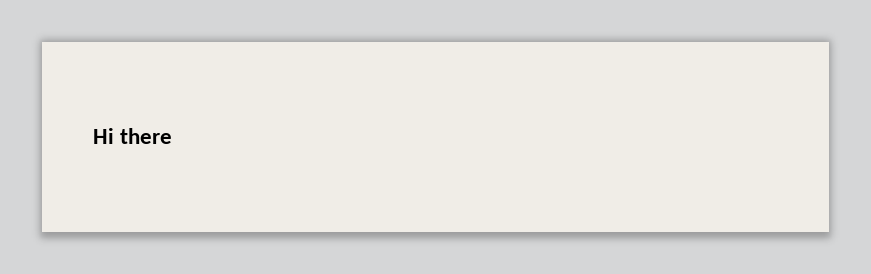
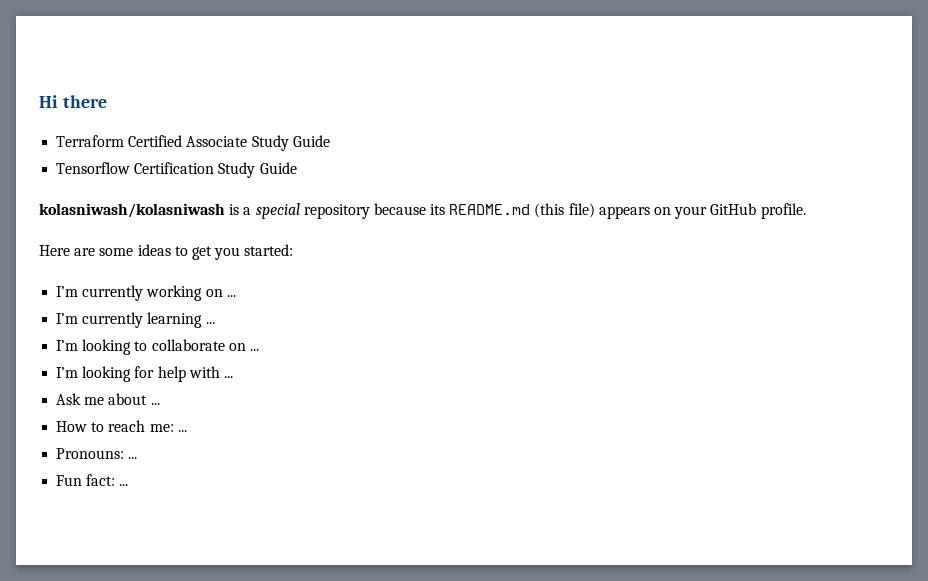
+ Terraform Certified Associate Study Guide
+ Tensorflow Certification Study Guide
+ kolasniwash/kolasniwash is a special repository because its README.md (this file) appears on your GitHub profile.
+ Here are some ideas to get you started:
+ I’m currently working on ...
+ I’m currently learning ...
+ I’m looking to collaborate on ...
+ I’m looking for help with ...
+ Ask me about ...
+ How to reach me: ...
+ Pronouns: ...
+ Fun fact: ...

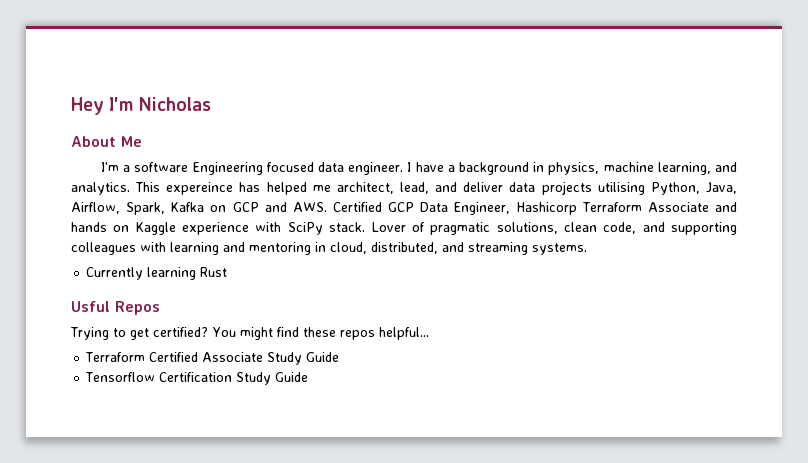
- Hi there
+ Hey I'm Nicholas
+ About Me
+ I'm a software Engineering focused data engineer. I have a background in physics, machine learning, and analytics. This expereince has helped me architect, lead, and deliver data projects utilising Python, Java, Airflow, Spark, Kafka on GCP and AWS. Certified GCP Data Engineer, Hashicorp Terraform Associate and hands on Kaggle experience with SciPy stack. Lover of pragmatic solutions, clean code, and supporting colleagues with learning and mentoring in cloud, distributed, and streaming systems.
+ Currently learning Rust
+ Usful Repos
+ Trying to get certified? You might find these repos helpful...
- kolasniwash/kolasniwash is a special repository because its README.md (this file) appears on your GitHub profile.
- Here are some ideas to get you started:
- I’m currently working on ...
- I’m currently learning ...
- I’m looking to collaborate on ...
- I’m looking for help with ...
- Ask me about ...
- How to reach me: ...
- Pronouns: ...
- Fun fact: ...

